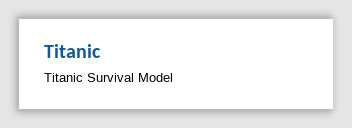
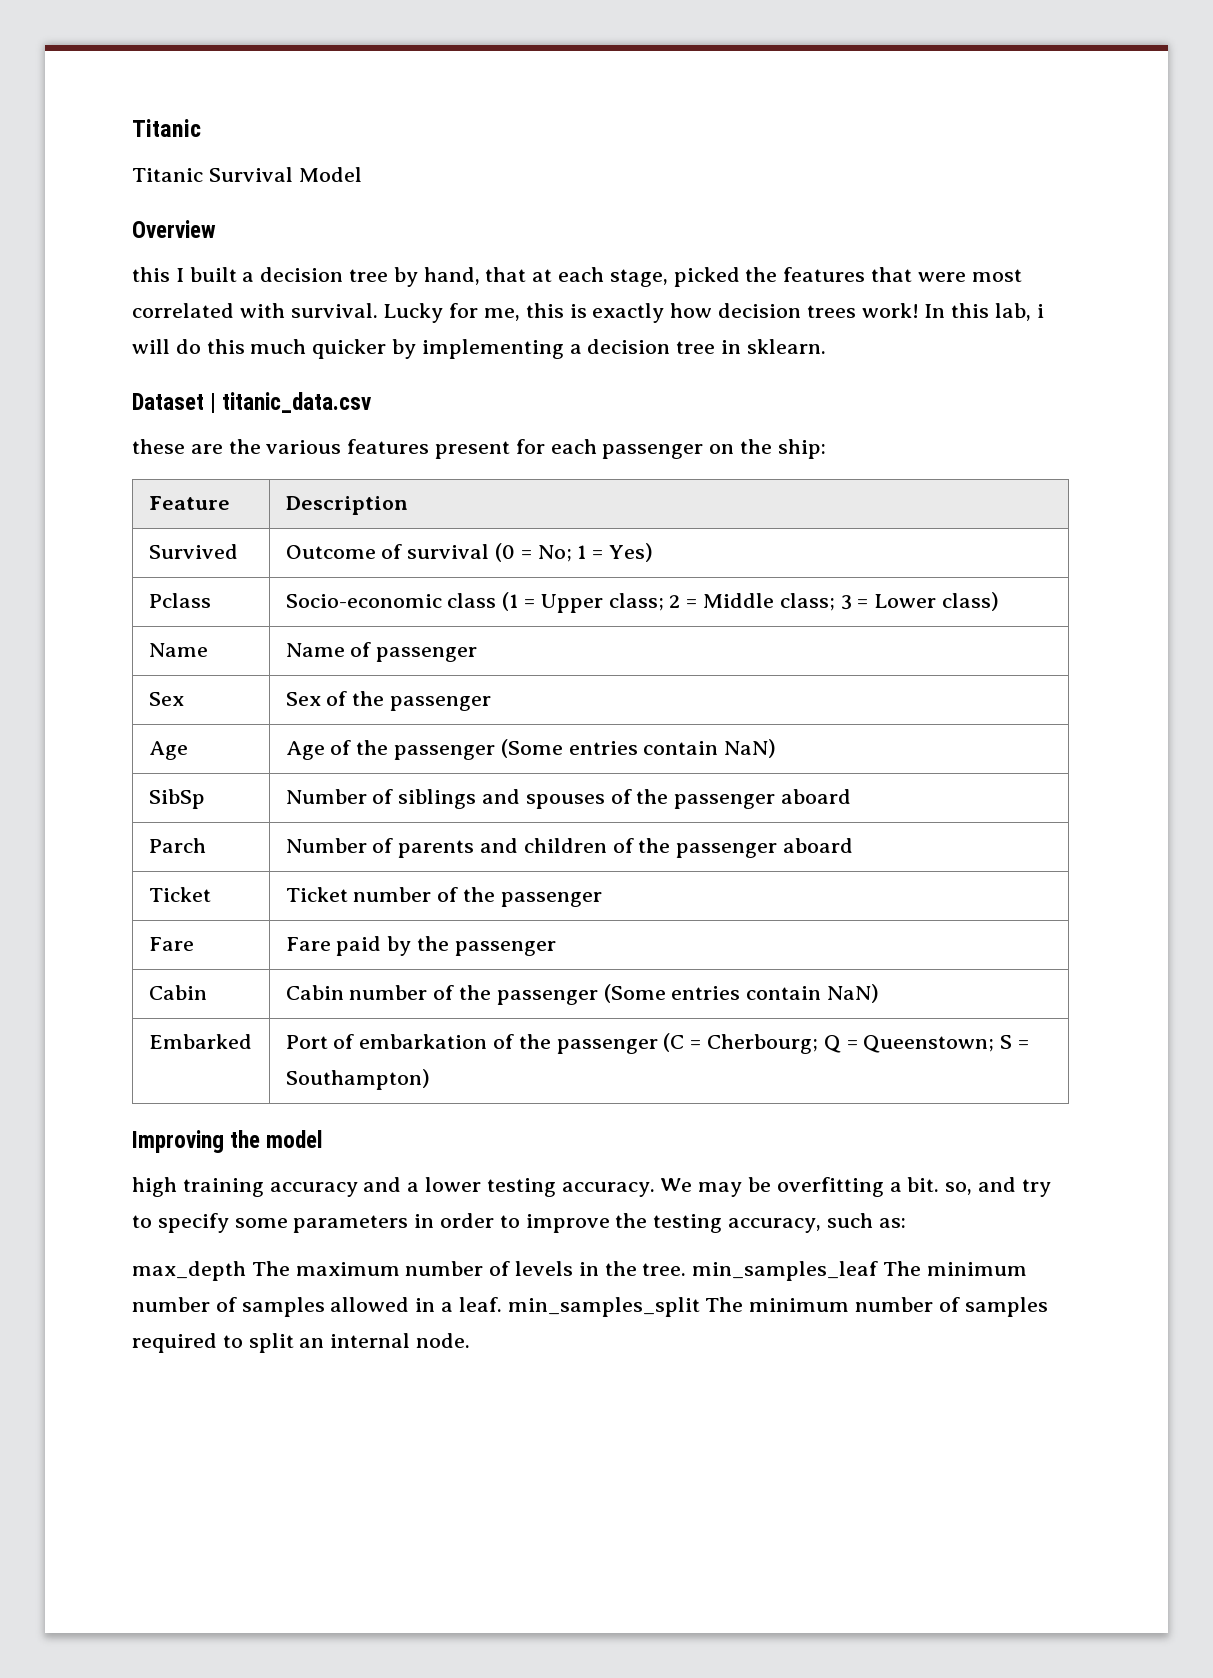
+ Overview
+ this I built a decision tree by hand, that at each stage, picked the features that were most correlated with survival. Lucky for me, this is exactly how decision trees work! In this lab, i will do this much quicker by implementing a decision tree in sklearn.
+ Dataset | titanic_data.csv
+ these are the various features present for each passenger on the ship:
+ Feature | Description
+ Survived | Outcome of survival (0 = No; 1 = Yes)
+ Pclass | Socio-economic class (1 = Upper class; 2 = Middle class; 3 = Lower class)
+ Name | Name of passenger
+ Sex | Sex of the passenger
+ Age | Age of the passenger (Some entries contain NaN)
+ SibSp | Number of siblings and spouses of the passenger aboard
+ Parch | Number of parents and children of the passenger aboard
+ Ticket | Ticket number of the passenger
+ Fare | Fare paid by the passenger
+ Cabin | Cabin number of the passenger (Some entries contain NaN)
+ Embarked | Port of embarkation of the passenger (C = Cherbourg; Q = Queenstown; S = Southampton)
+ Improving the model
+ high training accuracy and a lower testing accuracy. We may be overfitting a bit. so, and try to specify some parameters in order to improve the testing accuracy, such as:
+ max_depth The maximum number of levels in the tree. min_samples_leaf The minimum number of samples allowed in a leaf. min_samples_split The minimum number of samples required to split an internal node.

